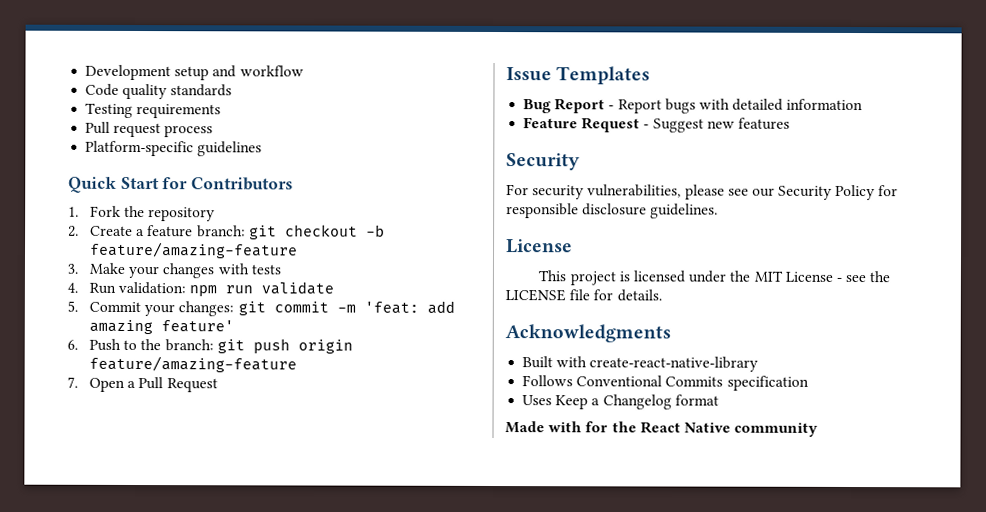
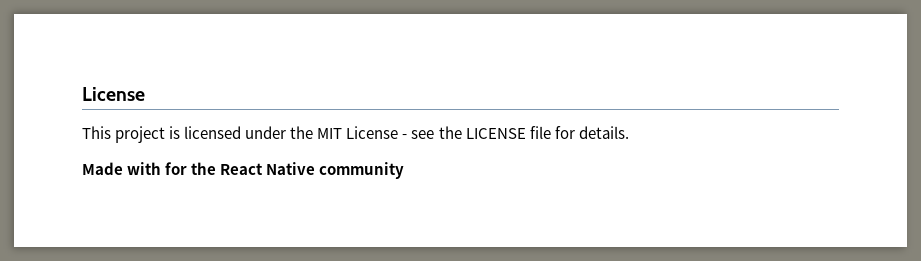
- Development setup and workflow
- Code quality standards
- Testing requirements
- Pull request process
- Platform-specific guidelines
- Quick Start for Contributors
- 1. Fork the repository
- 2. Create a feature branch: git checkout -b feature/amazing-feature
- 3. Make your changes with tests
- 4. Run validation: npm run validate
- 5. Commit your changes: git commit -m 'feat: add amazing feature'
- 6. Push to the branch: git push origin feature/amazing-feature
- 7. Open a Pull Request
- Issue Templates
- Bug Report - Report bugs with detailed information
- Feature Request - Suggest new features
- Security
- For security vulnerabilities, please see our Security Policy for responsible disclosure guidelines.
- Acknowledgments
- Built with create-react-native-library
- Follows Conventional Commits specification
- Uses Keep a Changelog format

